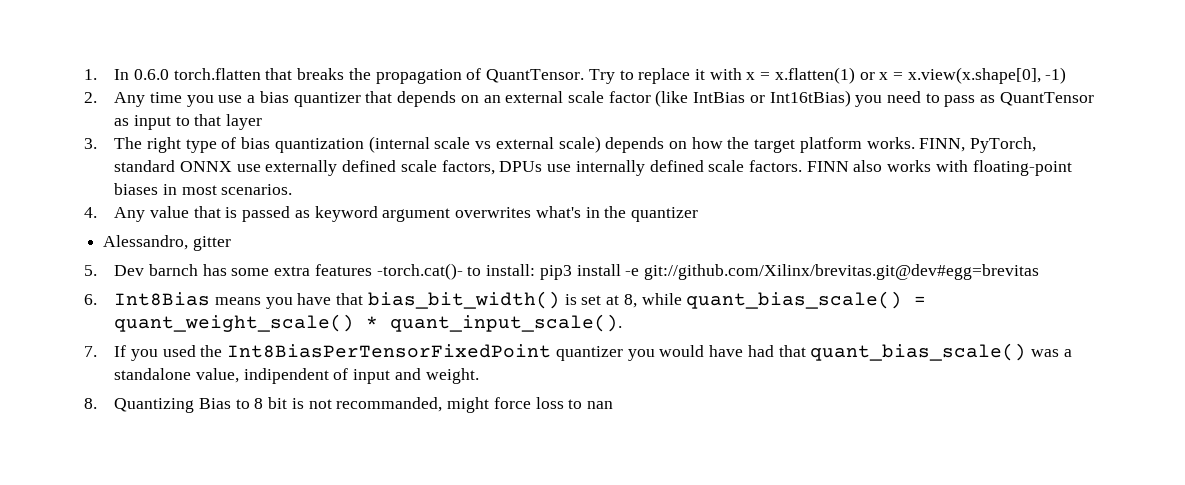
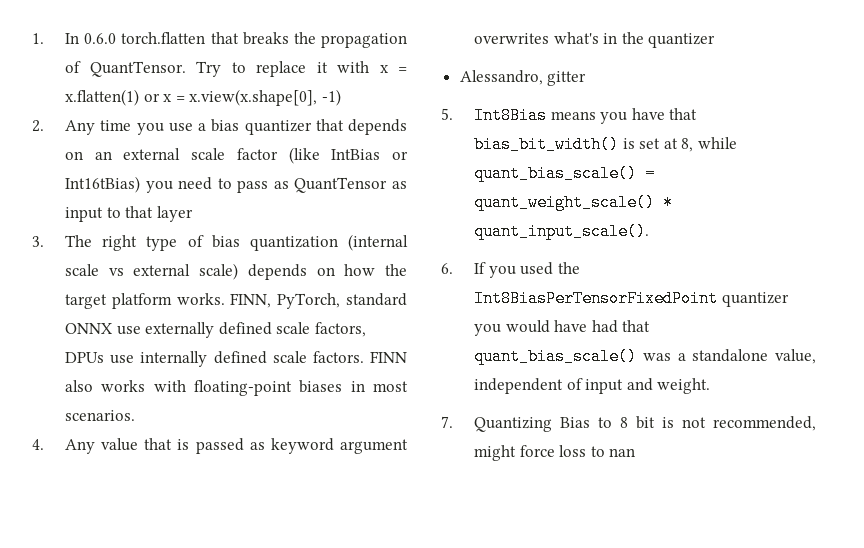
- 5. Dev barnch has some extra features -torch.cat()- to install: pip3 install -e git://github.com/Xilinx/brevitas.git@dev#egg=brevitas
- 6. Int8Bias means you have that bias_bit_width() is set at 8, while quant_bias_scale() = quant_weight_scale() * quant_input_scale().
+ 5. Int8Bias means you have that bias_bit_width() is set at 8, while quant_bias_scale() = quant_weight_scale() * quant_input_scale().
- 7. If you used the Int8BiasPerTensorFixedPoint quantizer you would have had that quant_bias_scale() was a standalone value, indipendent of input and weight.
+ 6. If you used the Int8BiasPerTensorFixedPoint quantizer you would have had that quant_bias_scale() was a standalone value, independent of input and weight.
- 8. Quantizing Bias to 8 bit is not recommanded, might force loss to nan
+ 7. Quantizing Bias to 8 bit is not recommended, might force loss to nan

